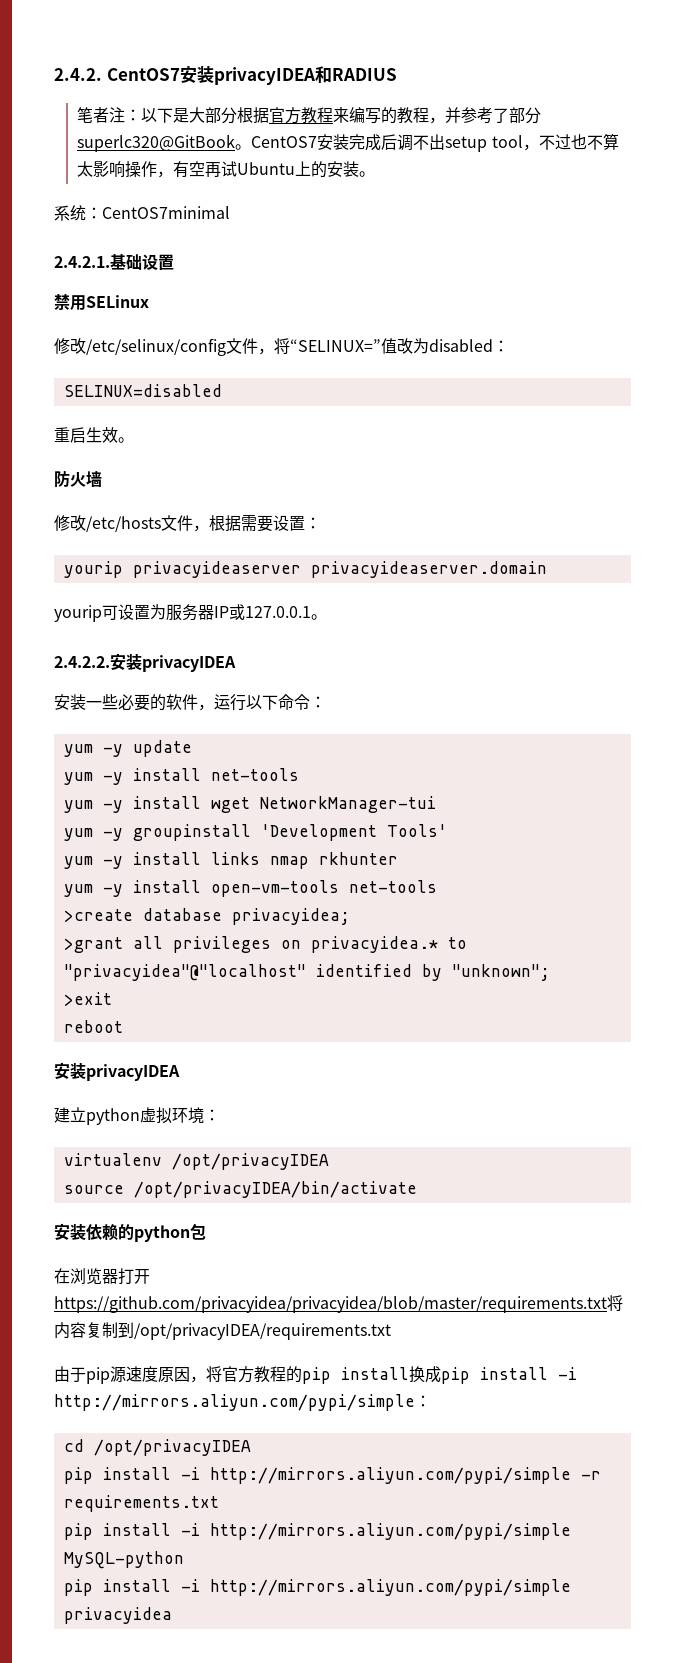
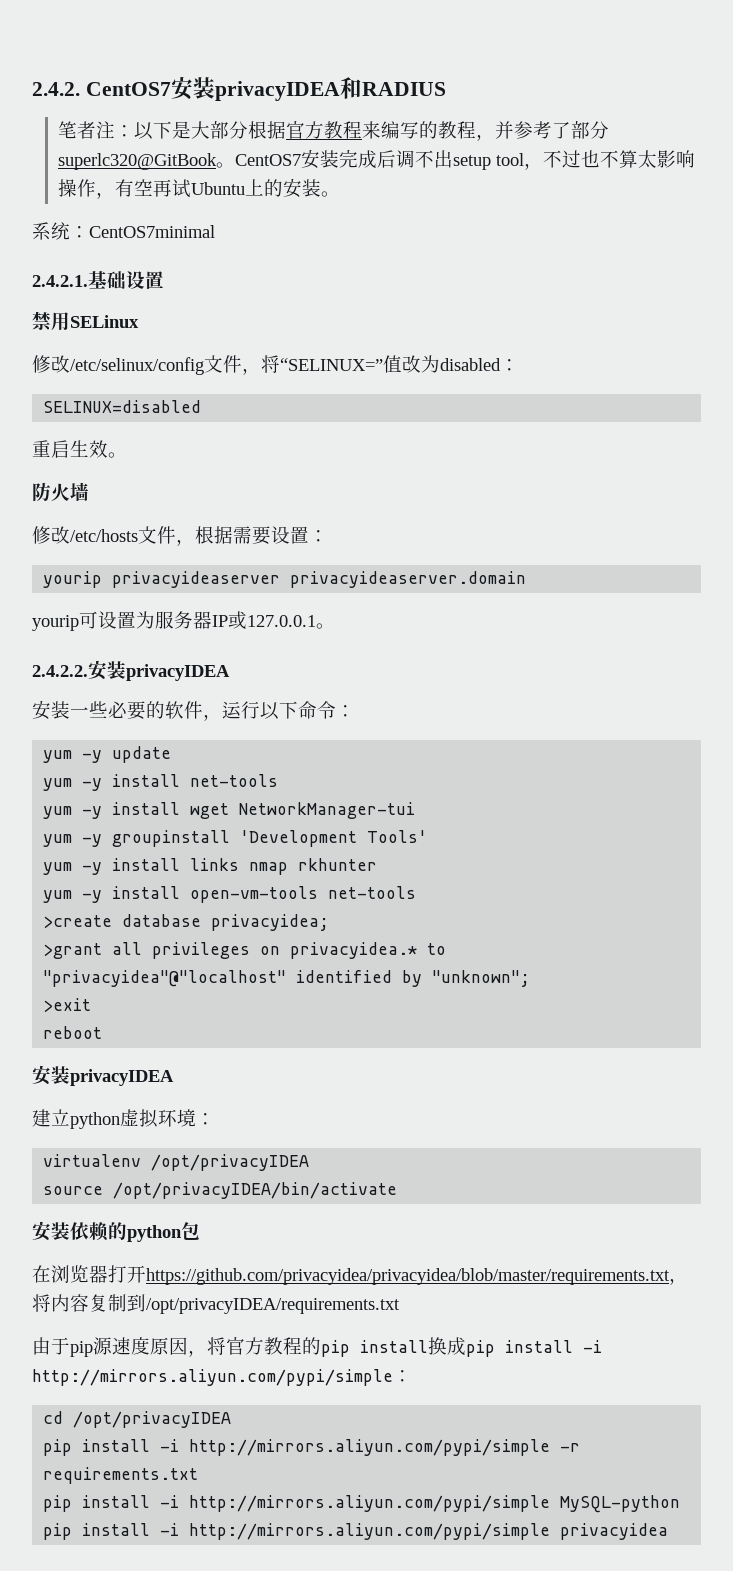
- 在浏览器打开https://github.com/privacyidea/privacyidea/blob/master/requirements.txt将内容复制到/opt/privacyIDEA/requirements.txt
+ 在浏览器打开https://github.com/privacyidea/privacyidea/blob/master/requirements.txt，将内容复制到/opt/privacyIDEA/requirements.txt

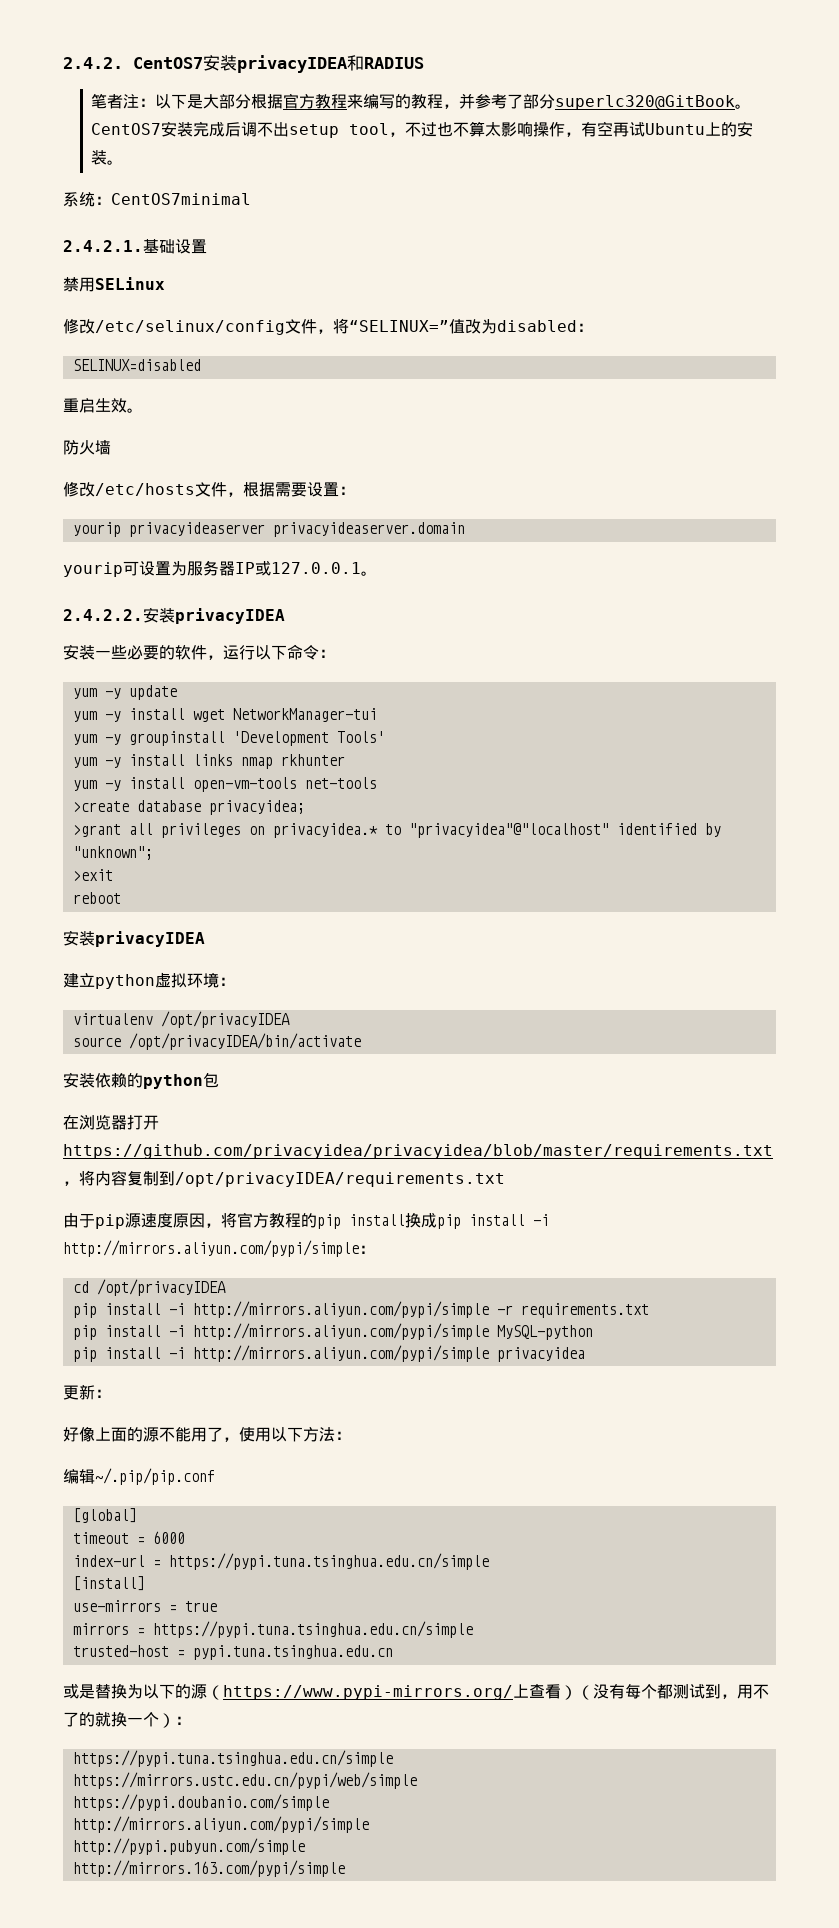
- yum -y install net-tools
+ 更新：
+ 好像上面的源不能用了，使用以下方法：
+ 编辑~/.pip/pip.conf
+ [global]
+ timeout = 6000
+ index-url = https://pypi.tuna.tsinghua.edu.cn/simple
+ [install]
+ use-mirrors = true
+ mirrors = https://pypi.tuna.tsinghua.edu.cn/simple
+ trusted-host = pypi.tuna.tsinghua.edu.cn
+ 或是替换为以下的源（https://www.pypi-mirrors.org/上查看）（没有每个都测试到，用不了的就换一个）：
+ https://pypi.tuna.tsinghua.edu.cn/simple
+ https://mirrors.ustc.edu.cn/pypi/web/simple
+ https://pypi.doubanio.com/simple
+ http://mirrors.aliyun.com/pypi/simple
+ http://pypi.pubyun.com/simple
+ http://mirrors.163.com/pypi/simple

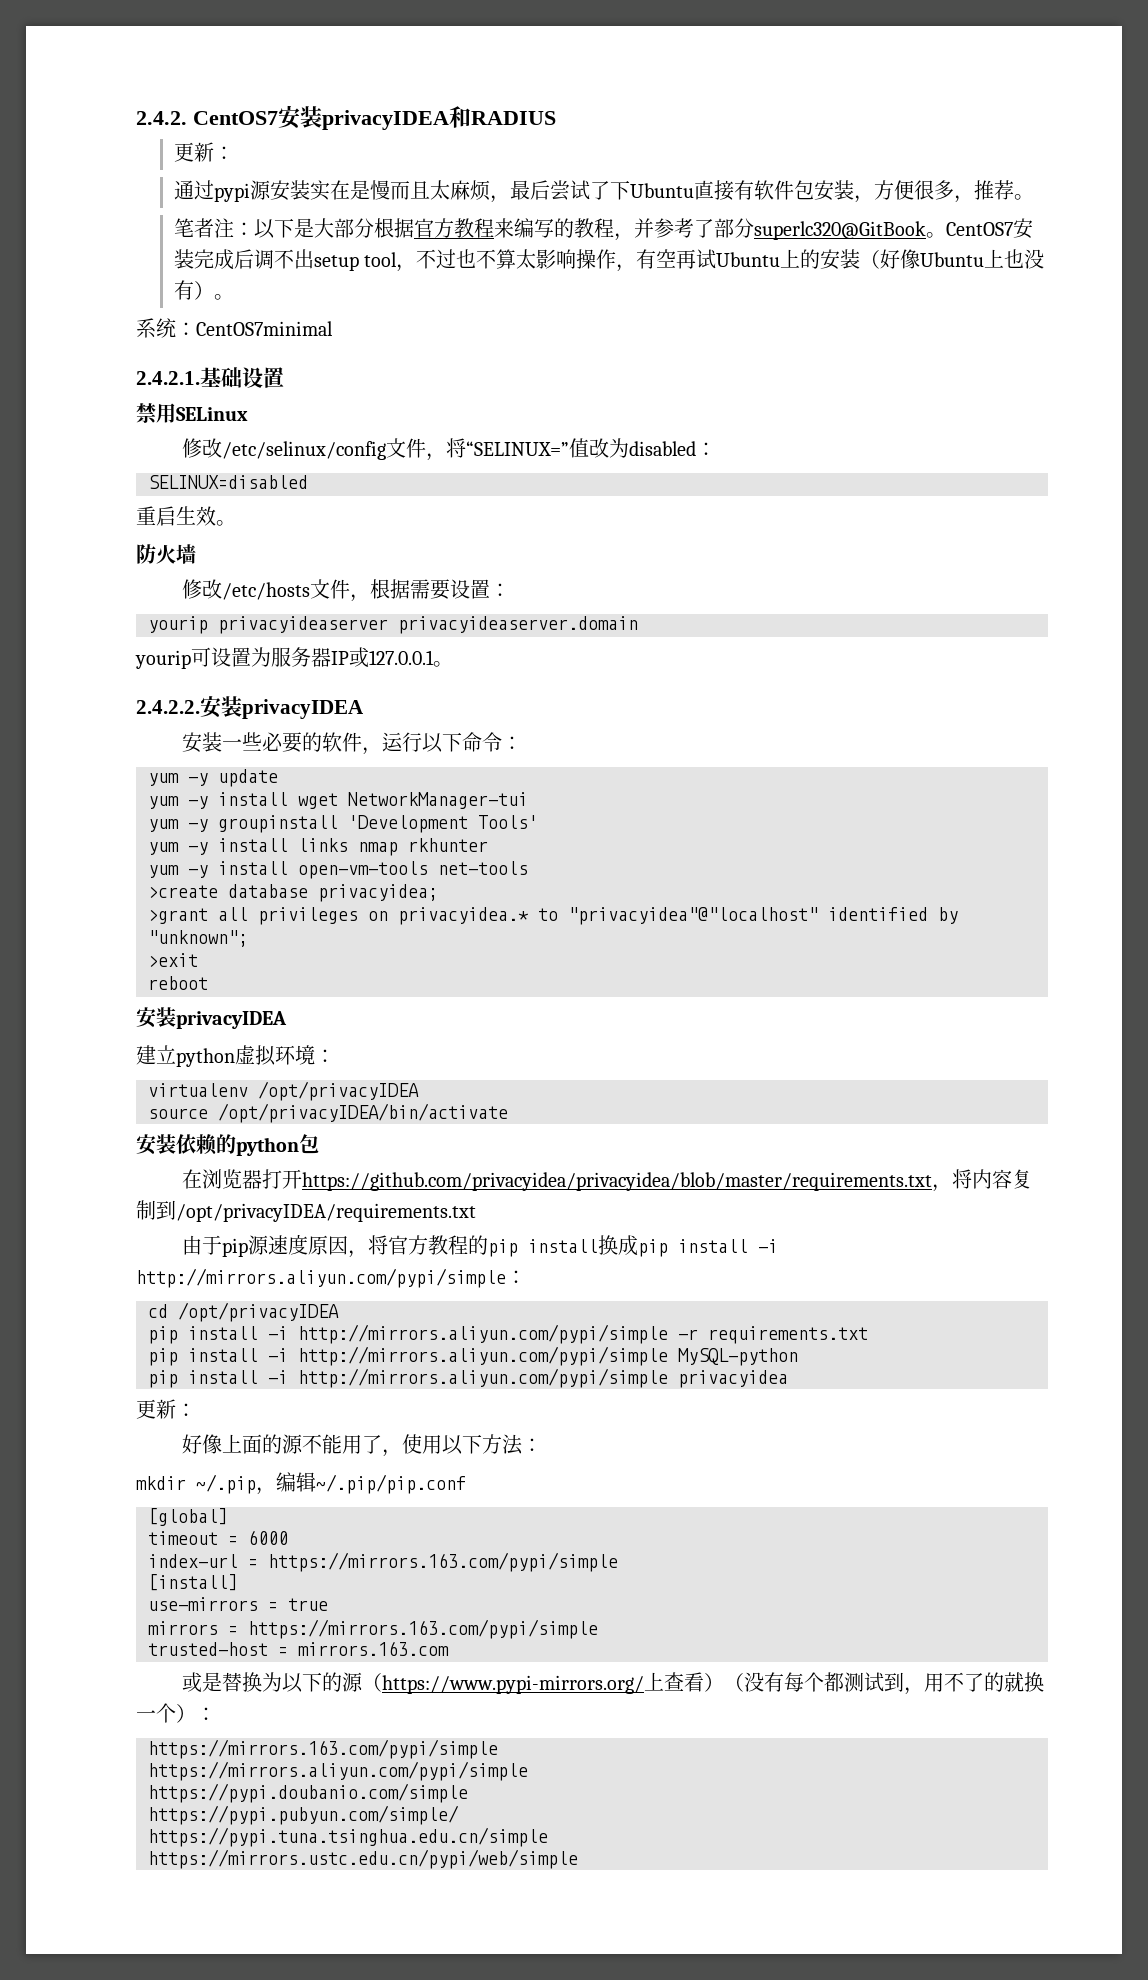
  2.4.2. CentOS7安装privacyIDEA和RADIUS
+ 更新：
+ 通过pypi源安装实在是慢而且太麻烦，最后尝试了下Ubuntu直接有软件包安装，方便很多，推荐。
- CentOS7安装完成后调不出setup tool，不过也不算太影响操作，有空再试Ubuntu上的安装。
+ CentOS7安装完成后调不出setup tool，不过也不算太影响操作，有空再试Ubuntu上的安装（好像Ubuntu上也没有）。
- 编辑~/.pip/pip.conf
+ mkdir ~/.pip，编辑~/.pip/pip.conf
- index-url = https://pypi.tuna.tsinghua.edu.cn/simple
+ index-url = https://mirrors.163.com/pypi/simple
- mirrors = https://pypi.tuna.tsinghua.edu.cn/simple
+ mirrors = https://mirrors.163.com/pypi/simple
- trusted-host = pypi.tuna.tsinghua.edu.cn
+ trusted-host = mirrors.163.com
  或是替换为以下的源（https://www.pypi-mirrors.org/上查看）（没有每个都测试到，用不了的就换一个）：
+ https://mirrors.163.com/pypi/simple
+ https://mirrors.aliyun.com/pypi/simple
+ https://pypi.doubanio.com/simple
+ https://pypi.pubyun.com/simple/
  https://pypi.tuna.tsinghua.edu.cn/simple
  https://mirrors.ustc.edu.cn/pypi/web/simple
- https://pypi.doubanio.com/simple
- http://mirrors.aliyun.com/pypi/simple
- http://pypi.pubyun.com/simple
- http://mirrors.163.com/pypi/simple

